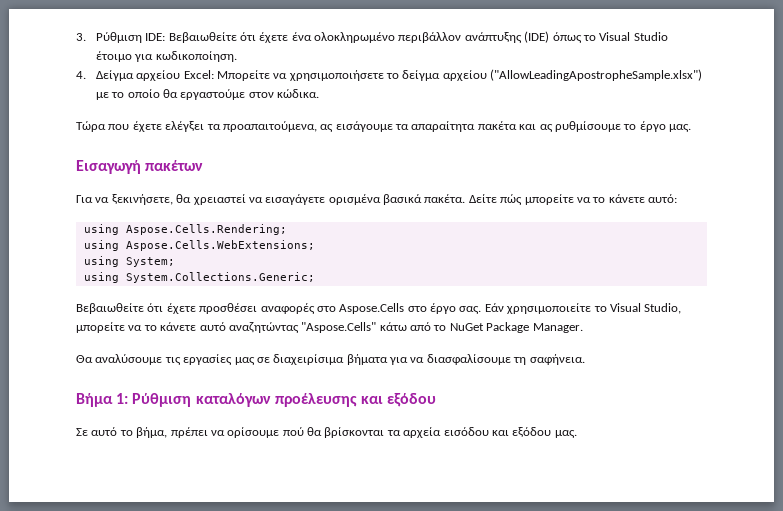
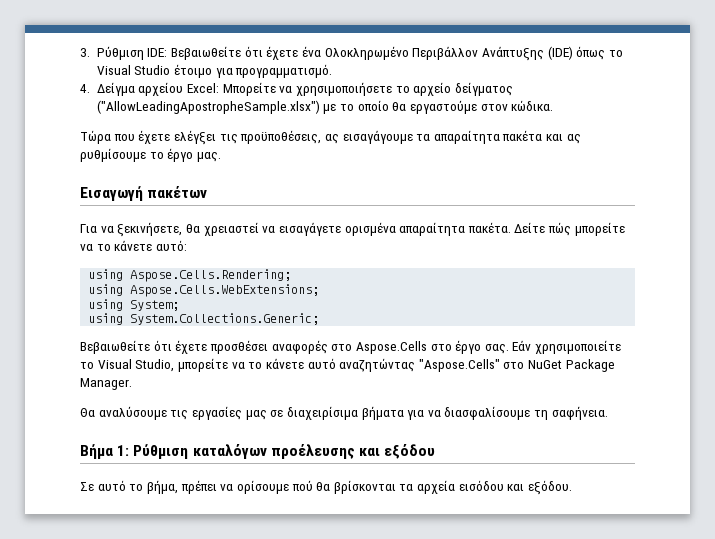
- 3. Ρύθμιση IDE: Βεβαιωθείτε ότι έχετε ένα ολοκληρωμένο περιβάλλον ανάπτυξης (IDE) όπως το Visual Studio έτοιμο για κωδικοποίηση.
+ 3. Ρύθμιση IDE: Βεβαιωθείτε ότι έχετε ένα Ολοκληρωμένο Περιβάλλον Ανάπτυξης (IDE) όπως το Visual Studio έτοιμο για προγραμματισμό.
- 4. Δείγμα αρχείου Excel: Μπορείτε να χρησιμοποιήσετε το δείγμα αρχείου ("AllowLeadingApostropheSample.xlsx") με το οποίο θα εργαστούμε στον κώδικα.
+ 4. Δείγμα αρχείου Excel: Μπορείτε να χρησιμοποιήσετε το αρχείο δείγματος ("AllowLeadingApostropheSample.xlsx") με το οποίο θα εργαστούμε στον κώδικα.
- Τώρα που έχετε ελέγξει τα προαπαιτούμενα, ας εισάγουμε τα απαραίτητα πακέτα και ας ρυθμίσουμε το έργο μας.
+ Τώρα που έχετε ελέγξει τις προϋποθέσεις, ας εισαγάγουμε τα απαραίτητα πακέτα και ας ρυθμίσουμε το έργο μας.
- Για να ξεκινήσετε, θα χρειαστεί να εισαγάγετε ορισμένα βασικά πακέτα.
+ Για να ξεκινήσετε, θα χρειαστεί να εισαγάγετε ορισμένα απαραίτητα πακέτα.
- Εάν χρησιμοποιείτε το Visual Studio, μπορείτε να το κάνετε αυτό αναζητώντας "Aspose.Cells" κάτω από το NuGet Package Manager.
+ Εάν χρησιμοποιείτε το Visual Studio, μπορείτε να το κάνετε αυτό αναζητώντας "Aspose.Cells" στο NuGet Package Manager.
- Σε αυτό το βήμα, πρέπει να ορίσουμε πού θα βρίσκονται τα αρχεία εισόδου και εξόδου μας.
+ Σε αυτό το βήμα, πρέπει να ορίσουμε πού θα βρίσκονται τα αρχεία εισόδου και εξόδου.

